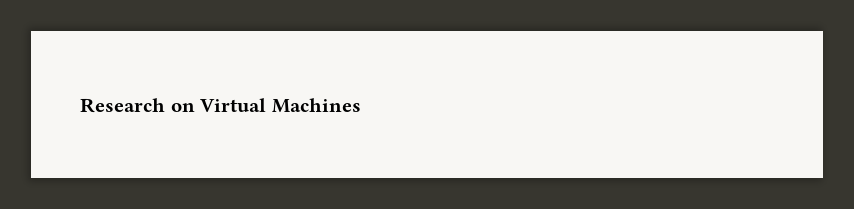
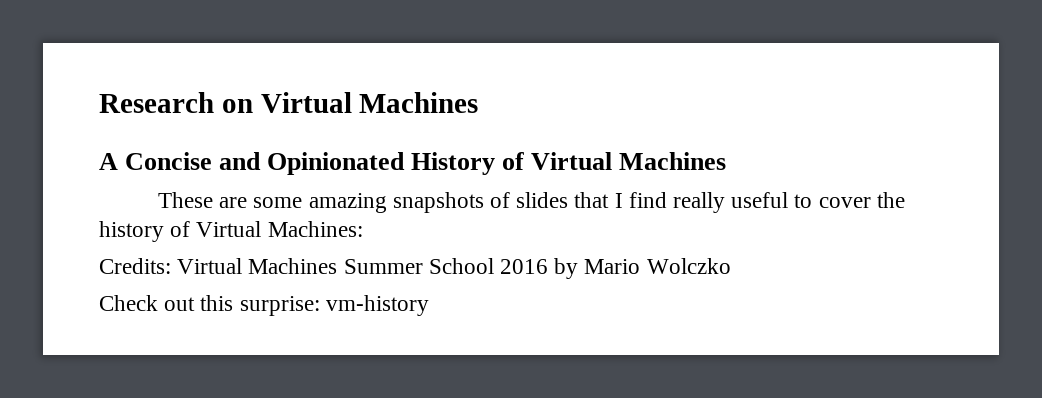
+ A Concise and Opinionated History of Virtual Machines
+ These are some amazing snapshots of slides that I find really useful to cover the history of Virtual Machines:
+ Credits: Virtual Machines Summer School 2016 by Mario Wolczko
+ Check out this surprise: vm-history

